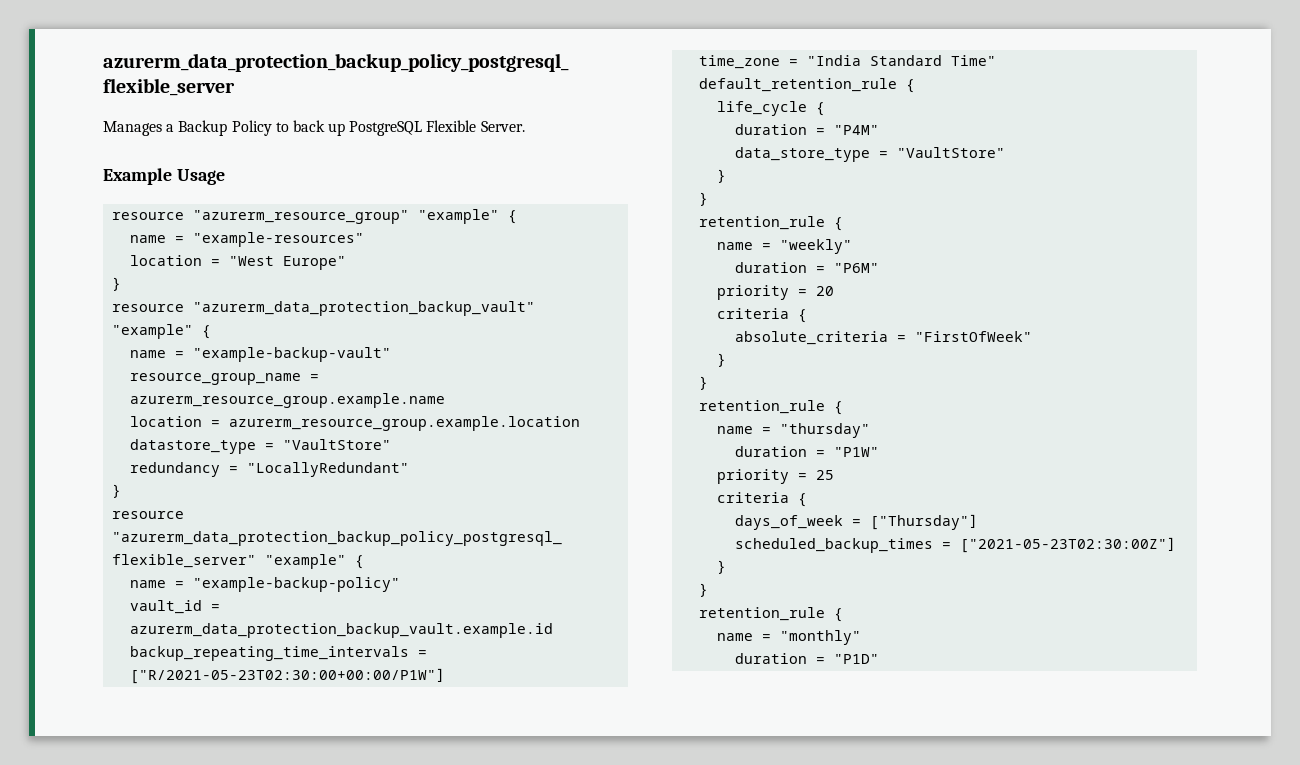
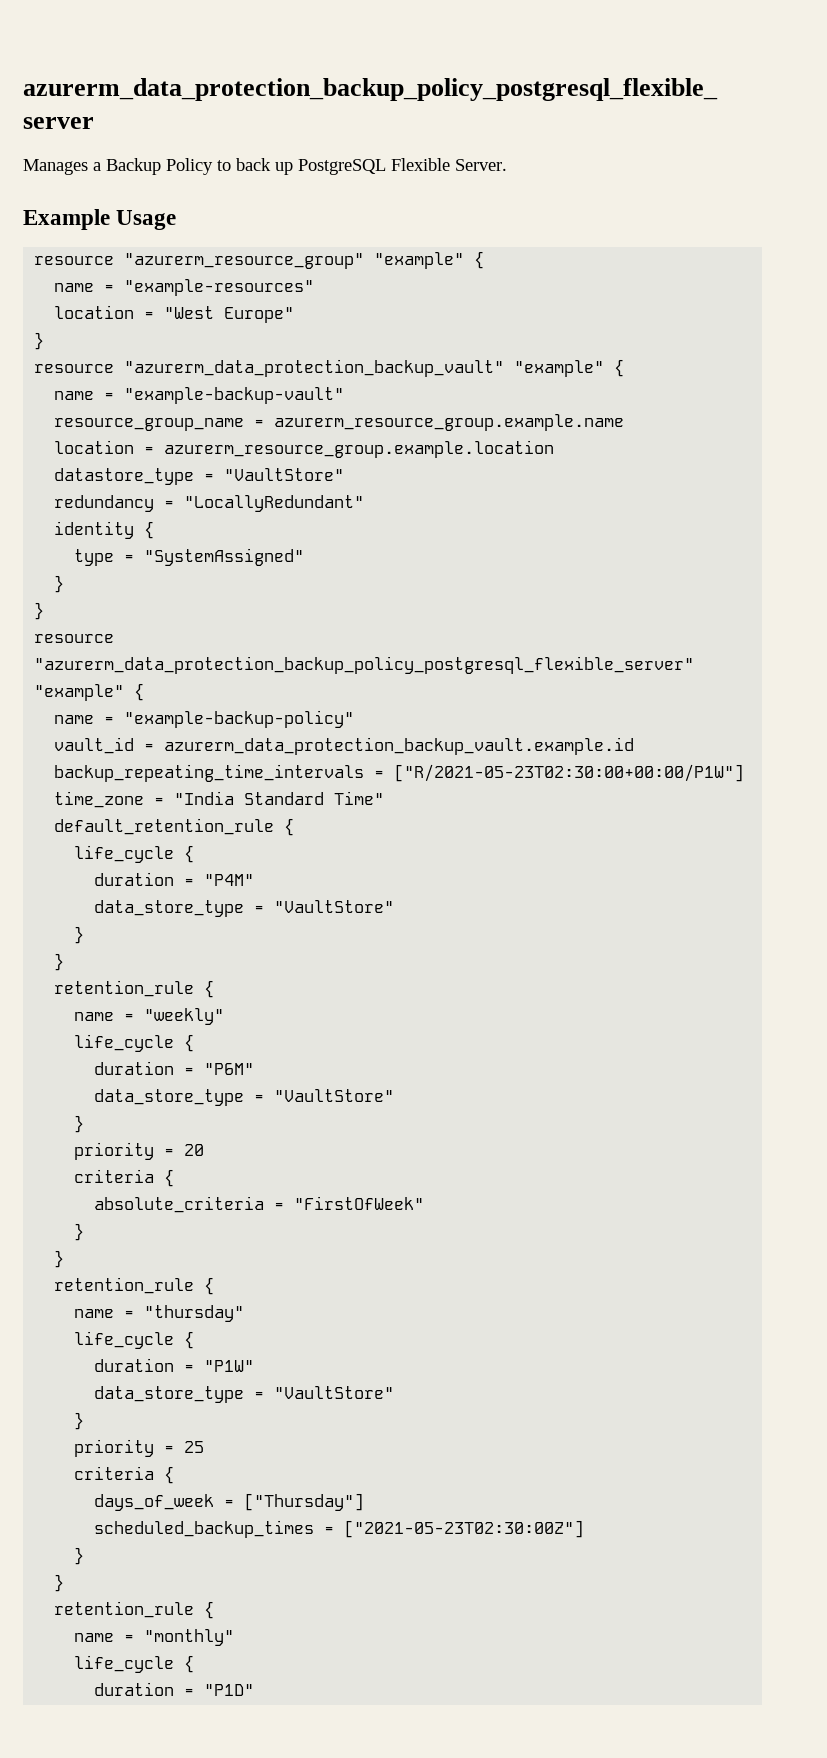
+ identity {
+ type = "SystemAssigned"
+ }
  name = "weekly"
+ life_cycle {
  duration = "P6M"
+ data_store_type = "VaultStore"
+ }
  name = "thursday"
+ life_cycle {
  duration = "P1W"
+ data_store_type = "VaultStore"
+ }
  name = "monthly"
+ life_cycle {

